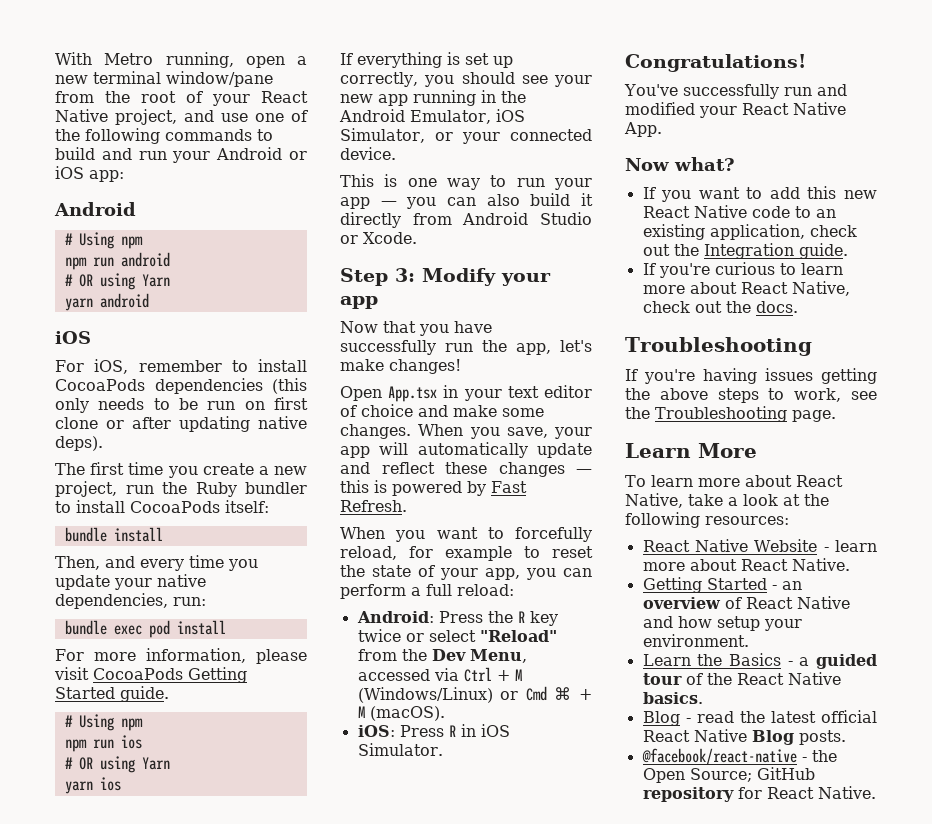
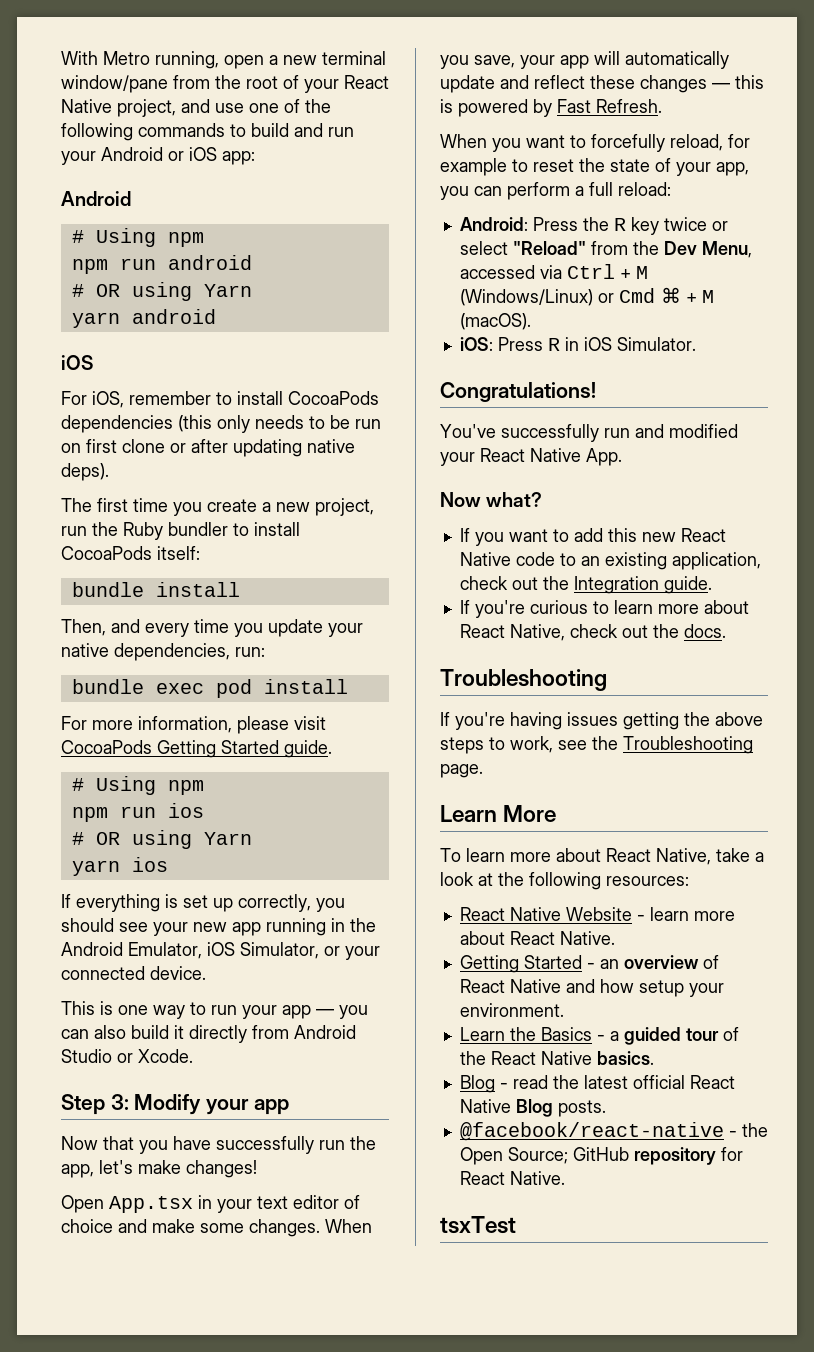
+ tsxTest

